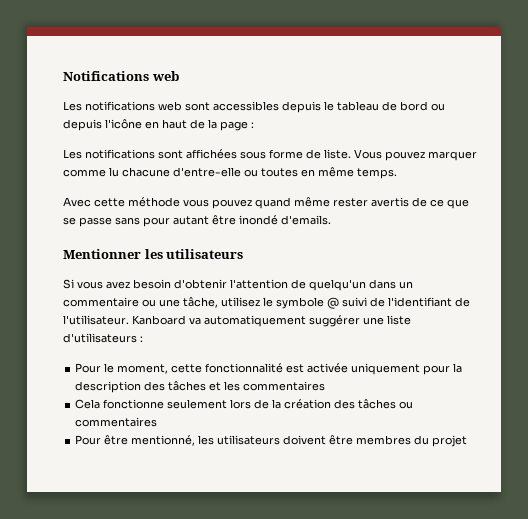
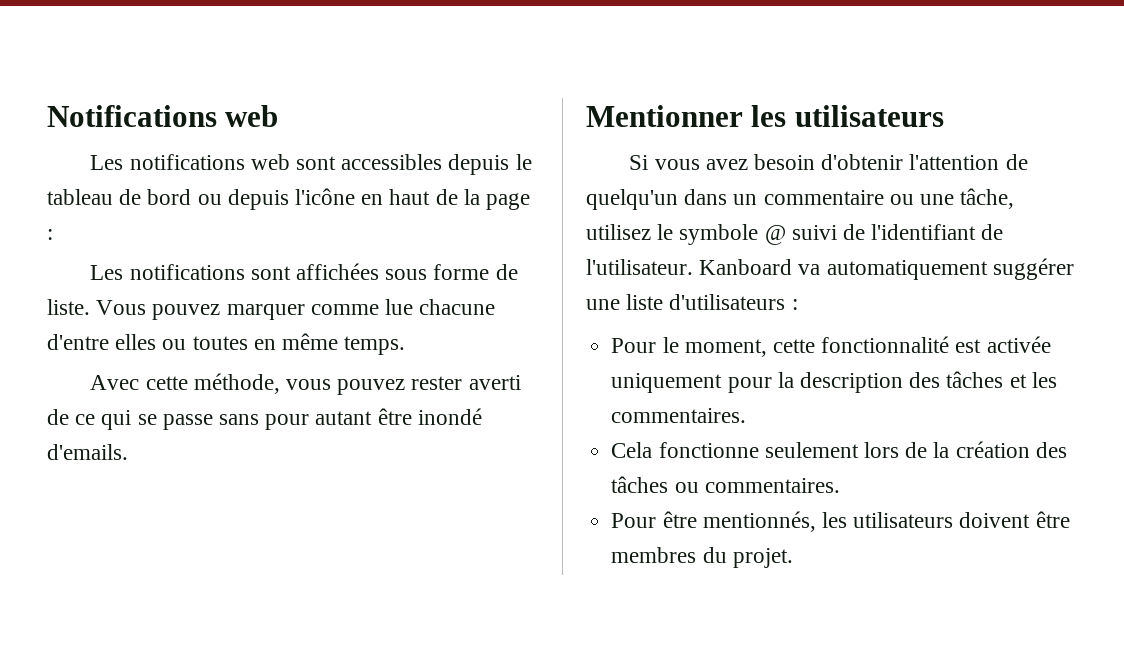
- Vous pouvez marquer comme lu chacune d'entre-elle ou toutes en même temps.
+ Vous pouvez marquer comme lue chacune d'entre elles ou toutes en même temps.
- Avec cette méthode vous pouvez quand même rester avertis de ce que se passe sans pour autant être inondé d'emails.
+ Avec cette méthode, vous pouvez rester averti de ce qui se passe sans pour autant être inondé d'emails.
- Pour le moment, cette fonctionnalité est activée uniquement pour la description des tâches et les commentaires
+ Pour le moment, cette fonctionnalité est activée uniquement pour la description des tâches et les commentaires.
- Cela fonctionne seulement lors de la création des tâches ou commentaires
+ Cela fonctionne seulement lors de la création des tâches ou commentaires.
- Pour être mentionné, les utilisateurs doivent être membres du projet
+ Pour être mentionnés, les utilisateurs doivent être membres du projet.

